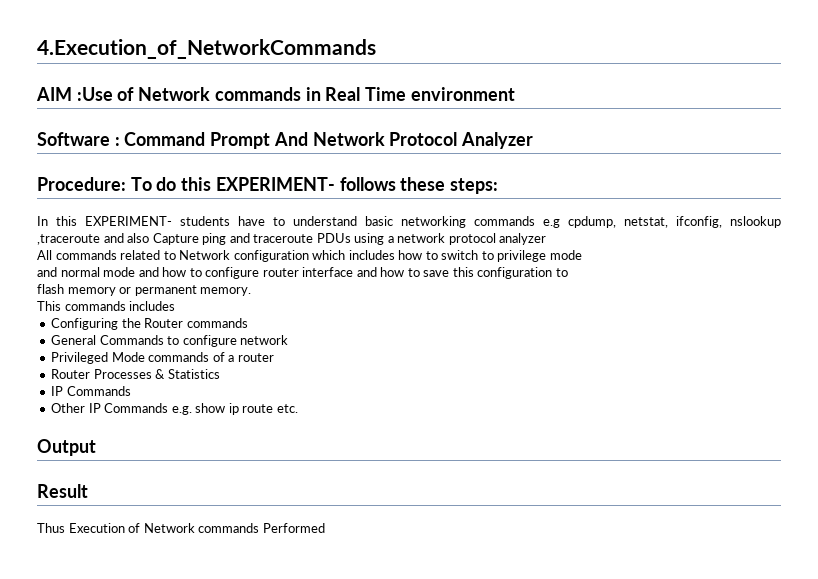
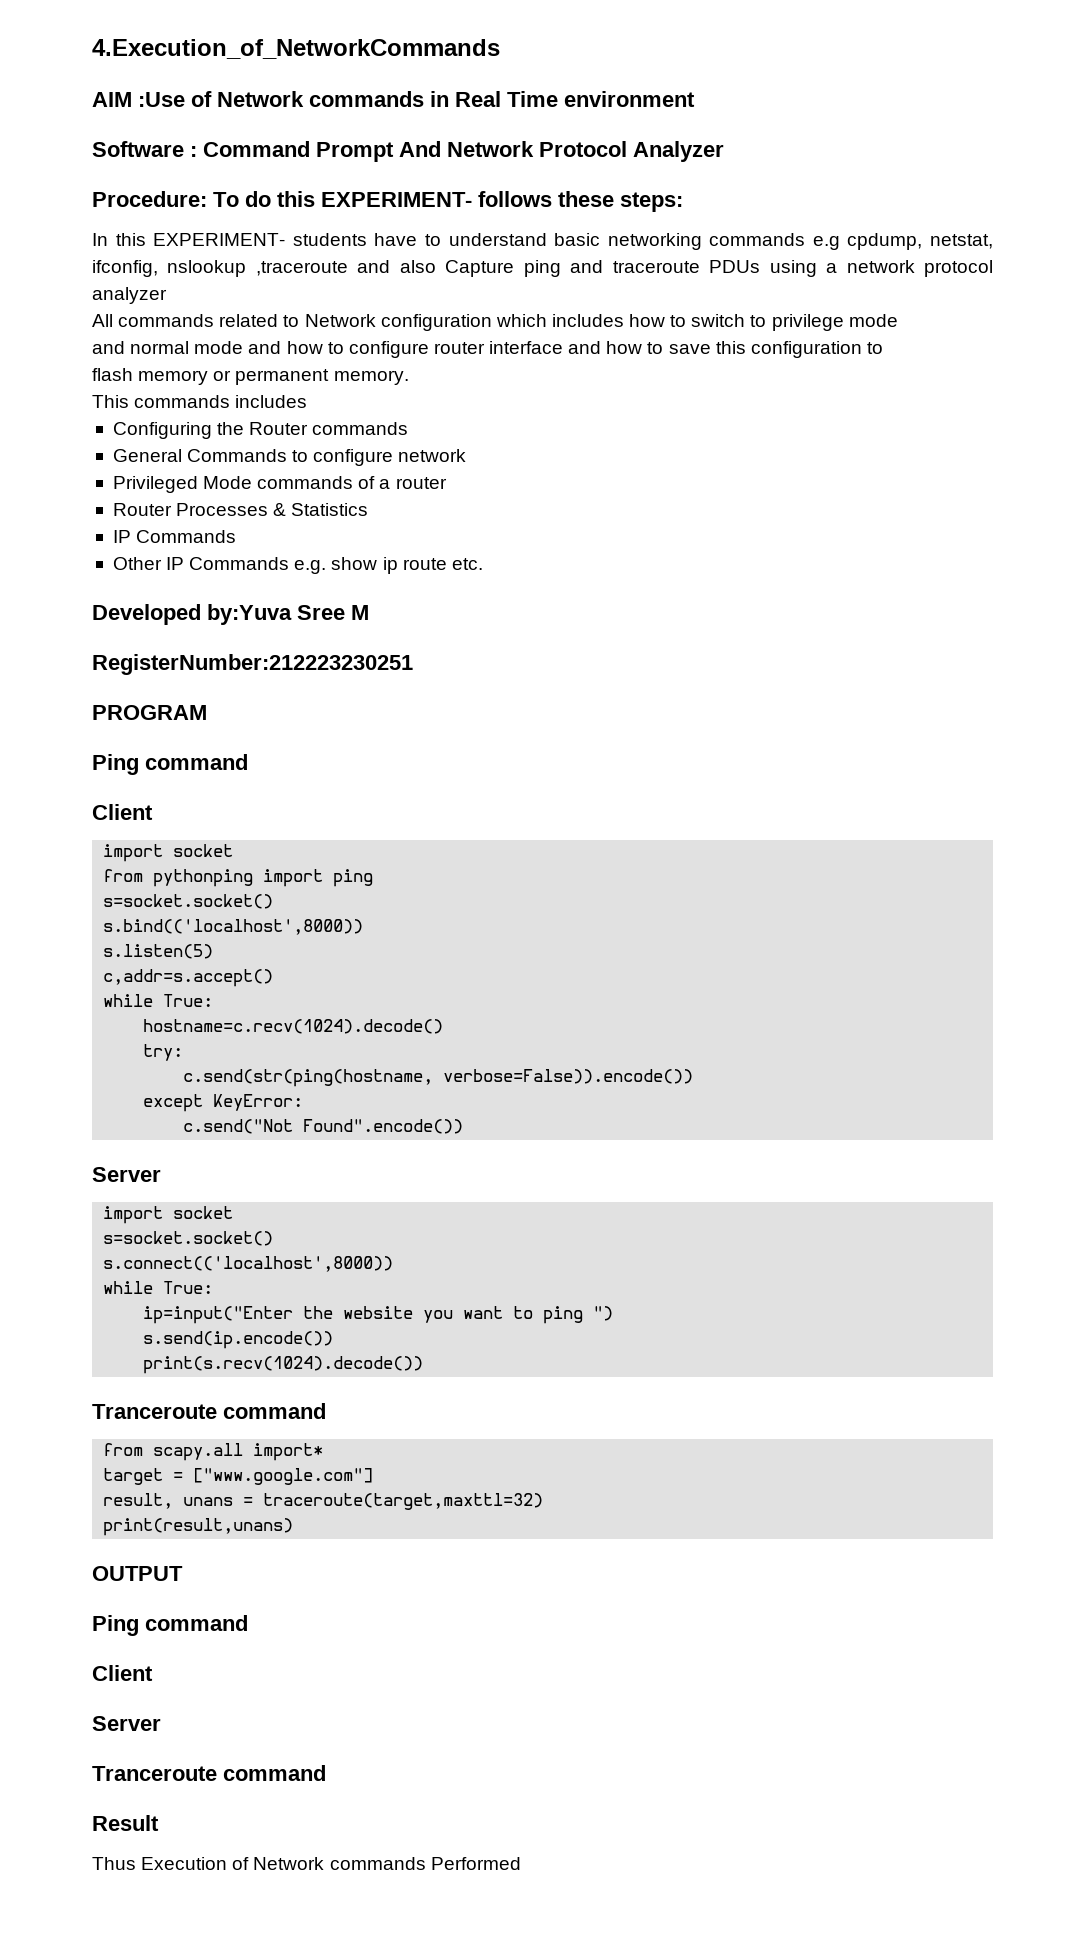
- Output
+ Developed by:Yuva Sree M
+ RegisterNumber:212223230251
+ PROGRAM
+ Ping command
+ Client
+ import socket
+ from pythonping import ping
+ s=socket.socket()
+ s.bind(('localhost',8000))
+ s.listen(5)
+ c,addr=s.accept()
+ while True:
+ hostname=c.recv(1024).decode()
+ try:
+ c.send(str(ping(hostname, verbose=False)).encode())
+ except KeyError:
+ c.send("Not Found".encode())
+ Server
+ import socket
+ s=socket.socket()
+ s.connect(('localhost',8000))
+ while True:
+ ip=input("Enter the website you want to ping ")
+ s.send(ip.encode())
+ print(s.recv(1024).decode())
+ Tranceroute command
+ from scapy.all import*
+ target = ["www.google.com"]
+ result, unans = traceroute(target,maxttl=32)
+ print(result,unans)
+ OUTPUT
+ Ping command
+ Client
+ Server
+ Tranceroute command

